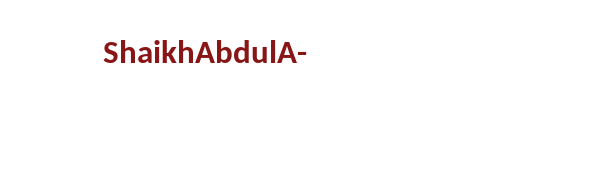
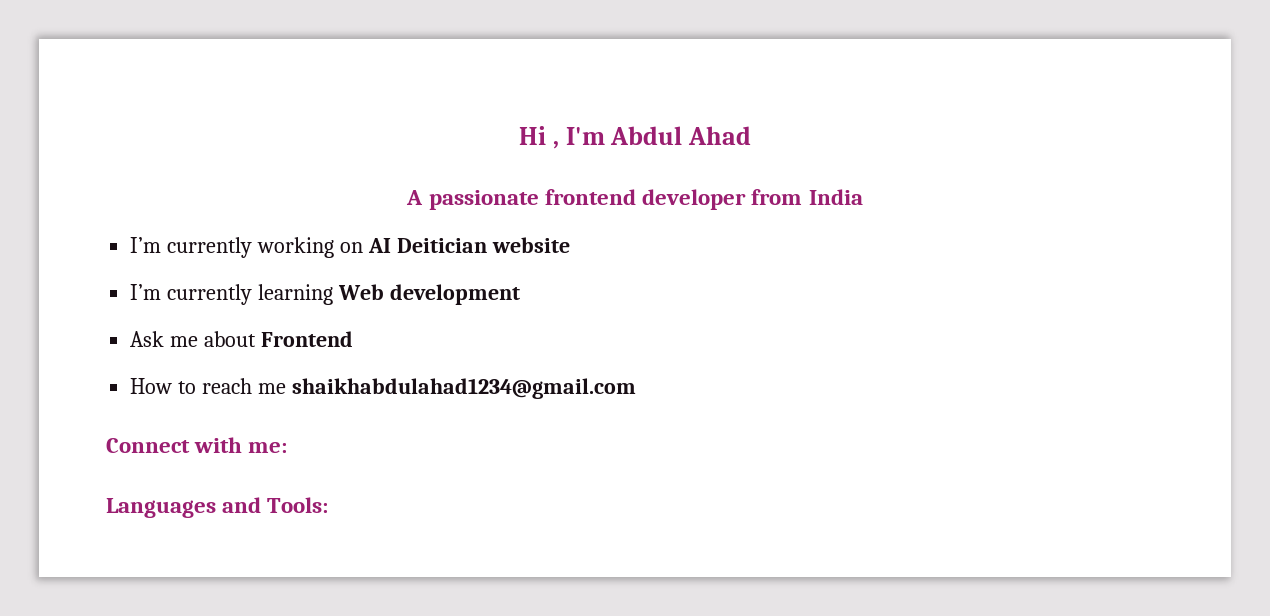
- ShaikhAbdulA-
+ Hi , I'm Abdul Ahad
+ A passionate frontend developer from India
+ I’m currently working on AI Deitician website
+ I’m currently learning Web development
+ Ask me about Frontend
+ How to reach me shaikhabdulahad1234@gmail.com
+ Connect with me:
+ Languages and Tools:

